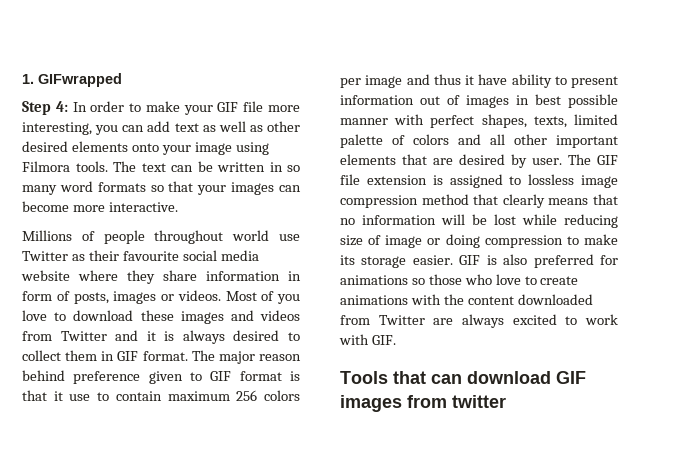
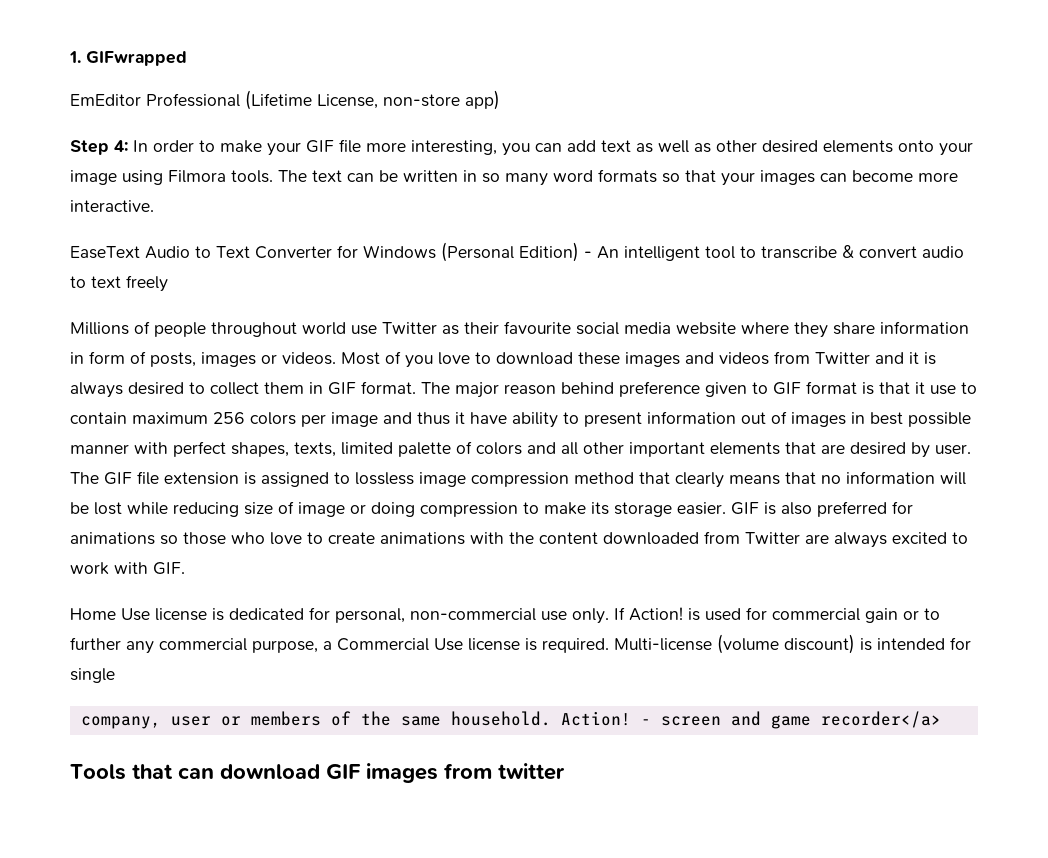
+ EmEditor Professional (Lifetime License, non-store app)
+ EaseText Audio to Text Converter for Windows (Personal Edition) - An intelligent tool to transcribe & convert audio to text freely
+ Home Use license is dedicated for personal, non-commercial use only. If Action! is used for commercial gain or to further any commercial purpose, a Commercial Use license is required. Multi-license (volume discount) is intended for single
+ company, user or members of the same household. Action! - screen and game recorder</a>

